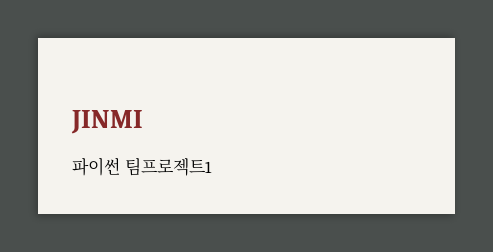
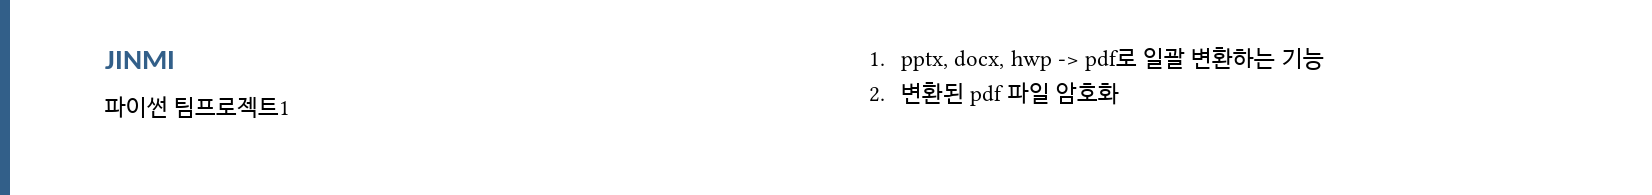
+ 1. pptx, docx, hwp -> pdf로 일괄 변환하는 기능
+ 2. 변환된 pdf 파일 암호화

